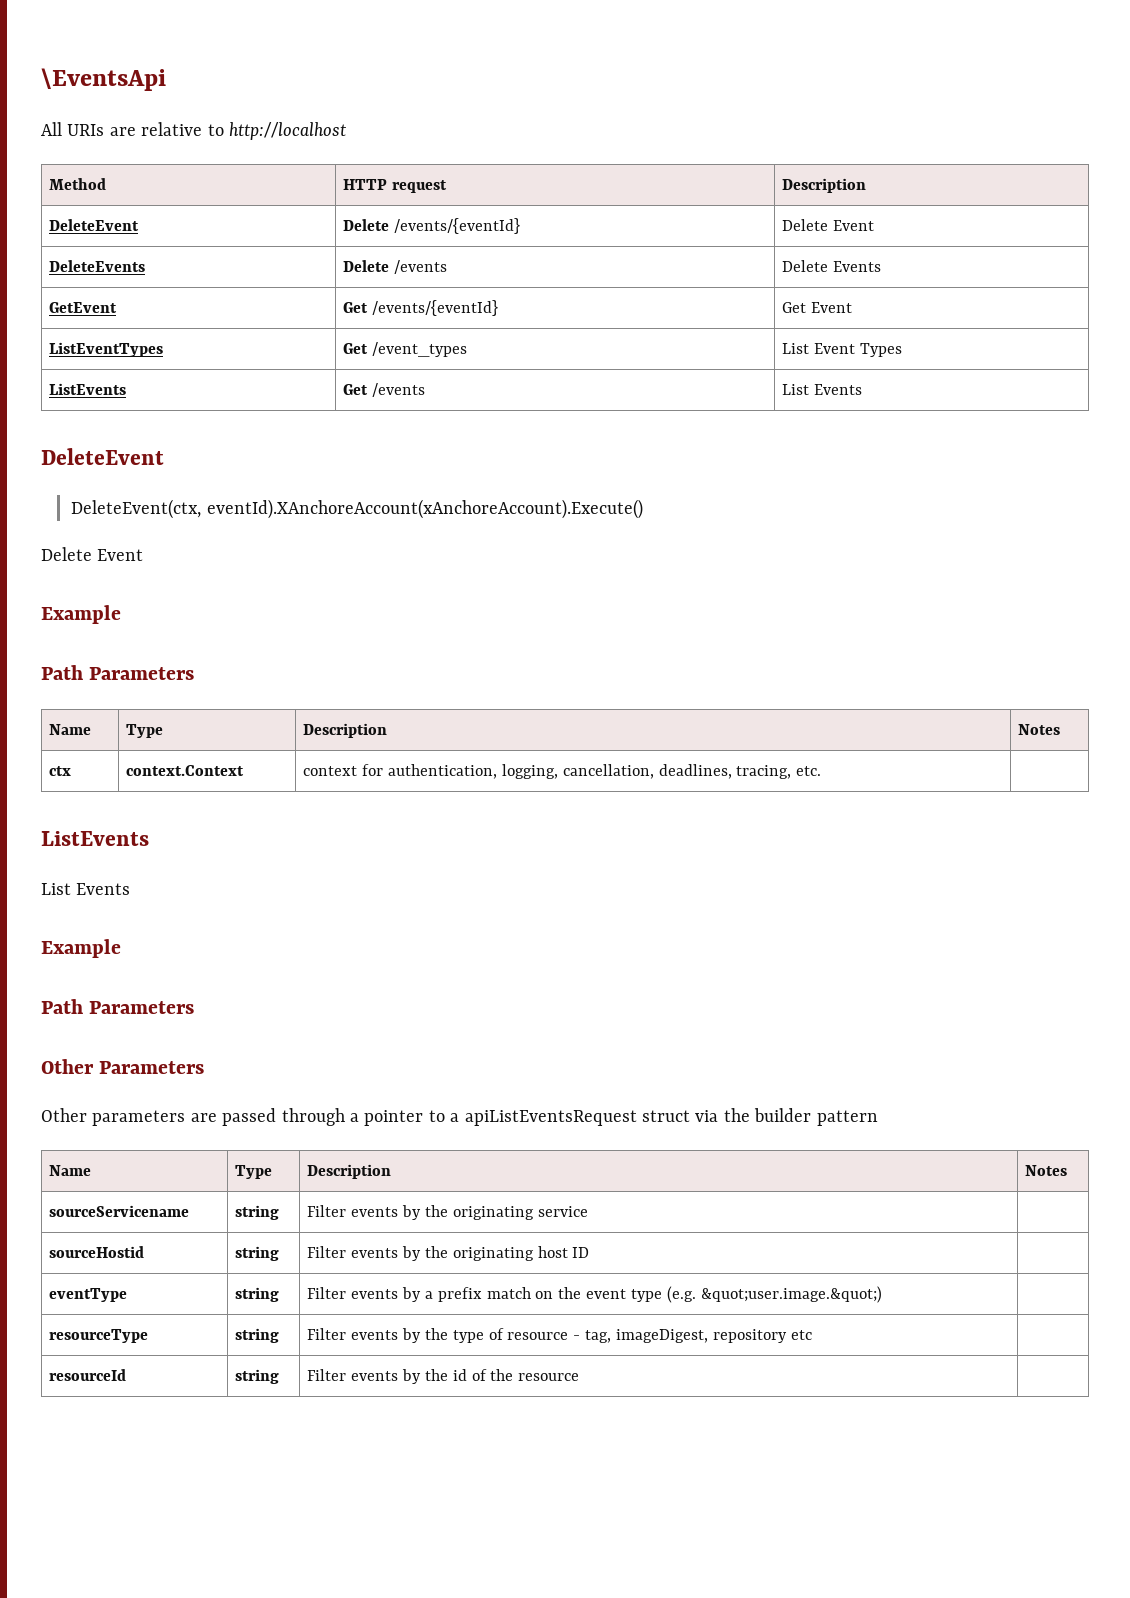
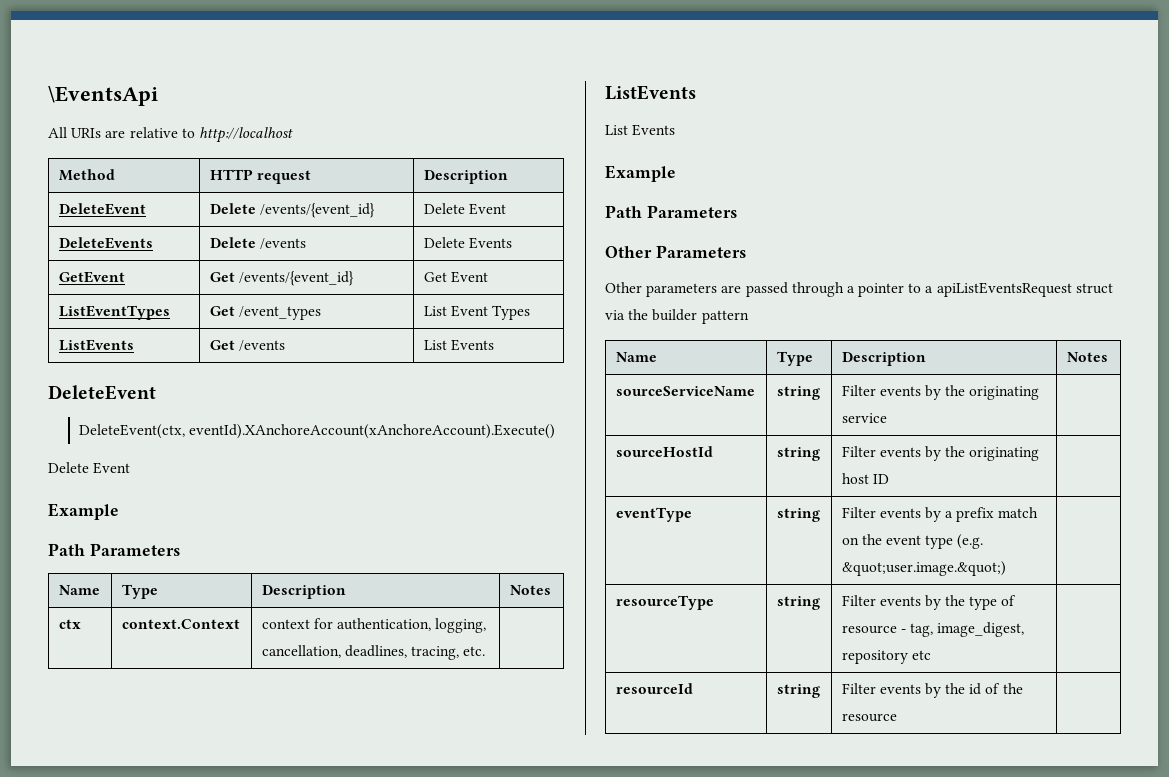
- DeleteEvent | Delete /events/{eventId} | Delete Event
+ DeleteEvent | Delete /events/{event_id} | Delete Event
- GetEvent | Get /events/{eventId} | Get Event
+ GetEvent | Get /events/{event_id} | Get Event
- sourceServicename | string | Filter events by the originating service |
+ sourceServiceName | string | Filter events by the originating service |
- sourceHostid | string | Filter events by the originating host ID |
+ sourceHostId | string | Filter events by the originating host ID |
- resourceType | string | Filter events by the type of resource - tag, imageDigest, repository etc |
+ resourceType | string | Filter events by the type of resource - tag, image_digest, repository etc |

